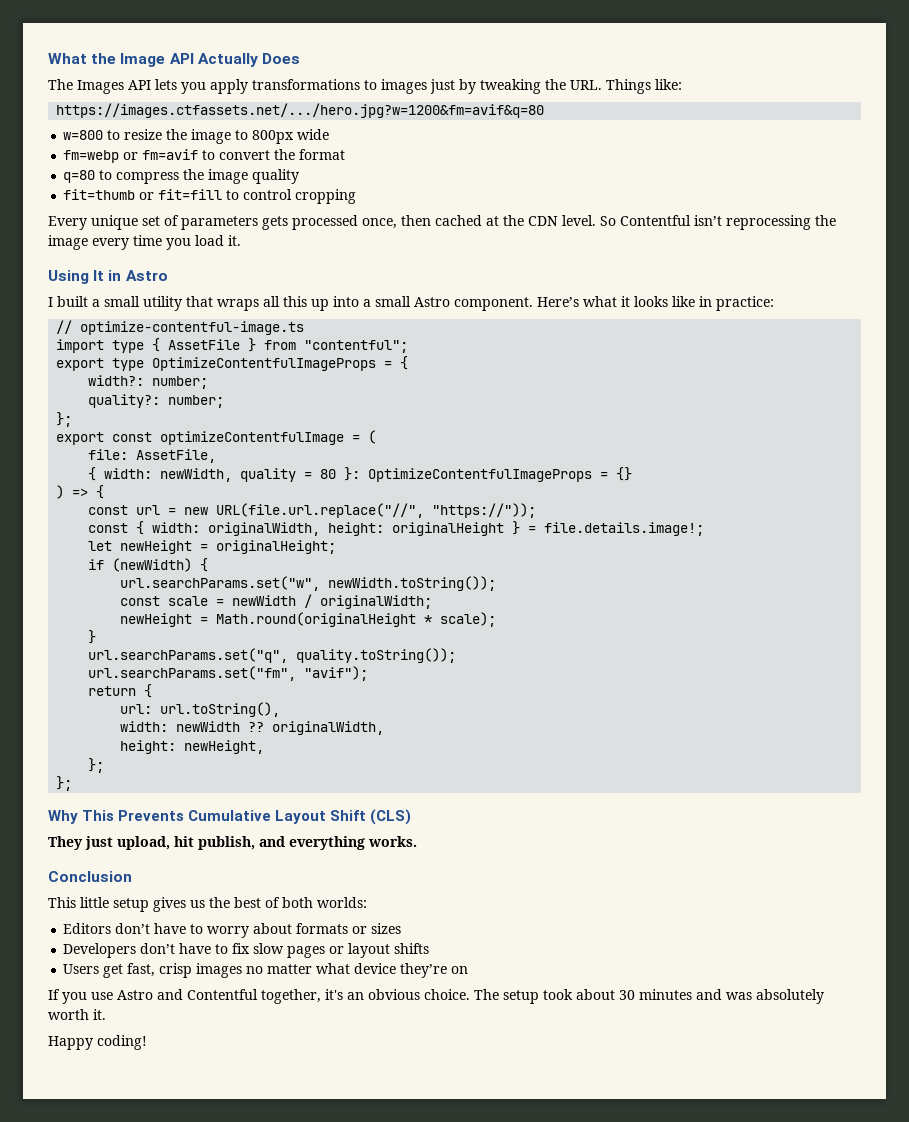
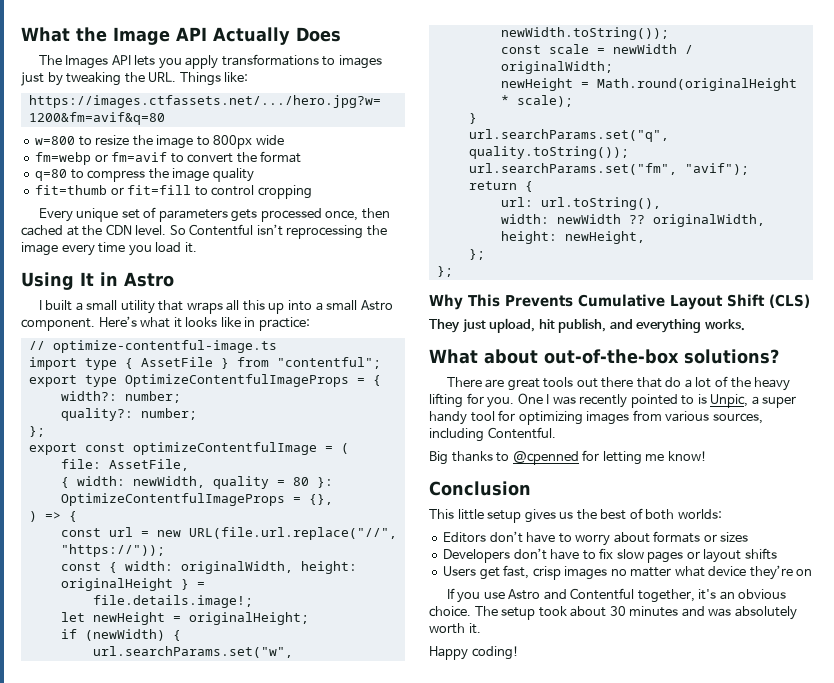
- { width: newWidth, quality = 80 }: OptimizeContentfulImageProps = {}
+ { width: newWidth, quality = 80 }: OptimizeContentfulImageProps = {},
- const { width: originalWidth, height: originalHeight } = file.details.image!;
+ const { width: originalWidth, height: originalHeight } =
+ file.details.image!;
+ What about out-of-the-box solutions?
+ There are great tools out there that do a lot of the heavy lifting for you. One I was recently pointed to is Unpic, a super handy tool for optimizing images from various sources, including Contentful.
+ Big thanks to @cpenned for letting me know!

